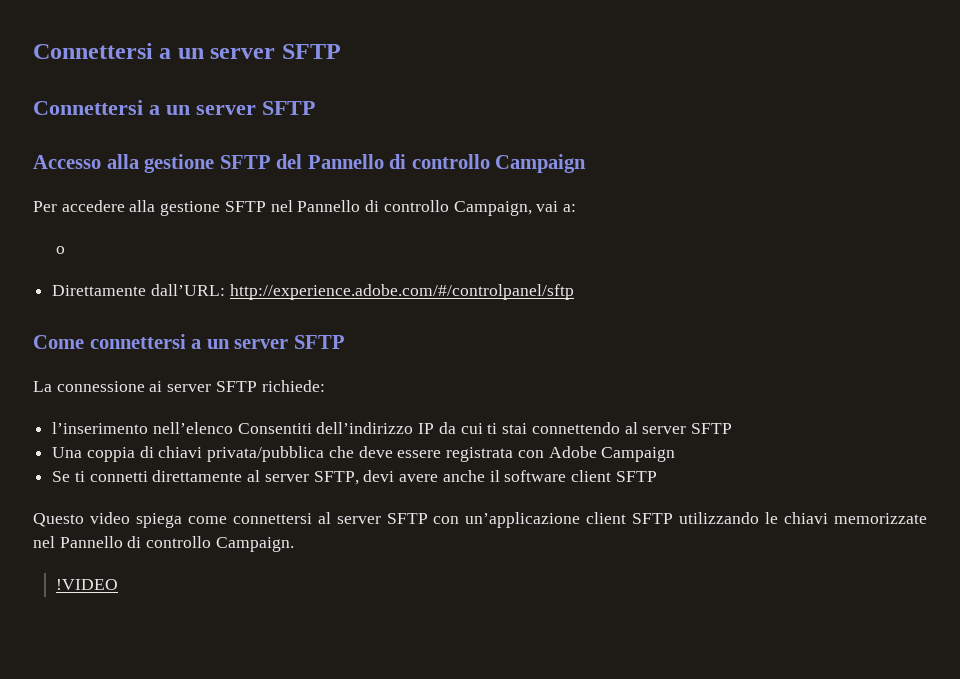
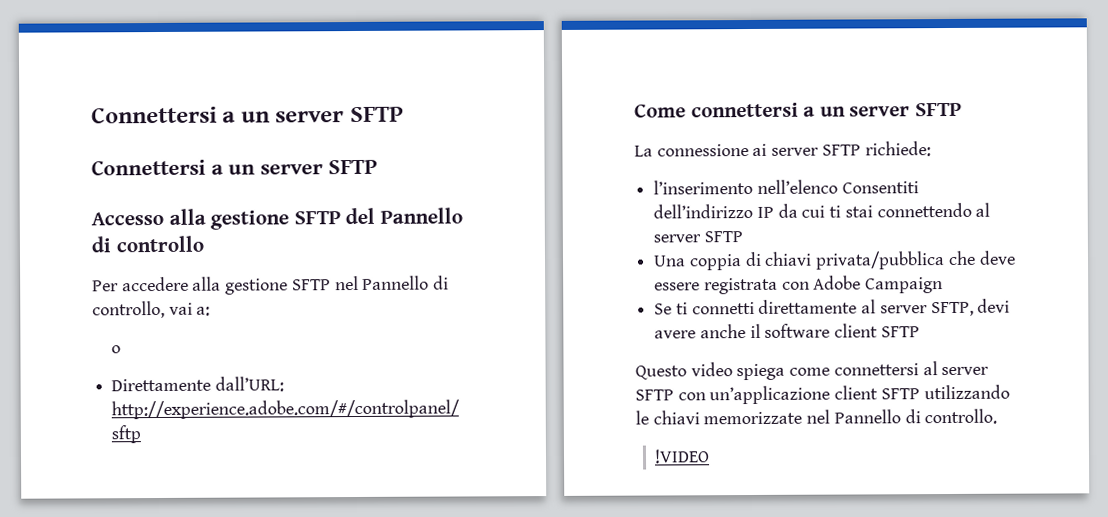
- Accesso alla gestione SFTP del Pannello di controllo Campaign
+ Accesso alla gestione SFTP del Pannello di controllo
- Per accedere alla gestione SFTP nel Pannello di controllo Campaign, vai a:
+ Per accedere alla gestione SFTP nel Pannello di controllo, vai a:
- Questo video spiega come connettersi al server SFTP con un’applicazione client SFTP utilizzando le chiavi memorizzate nel Pannello di controllo Campaign.
+ Questo video spiega come connettersi al server SFTP con un’applicazione client SFTP utilizzando le chiavi memorizzate nel Pannello di controllo.

